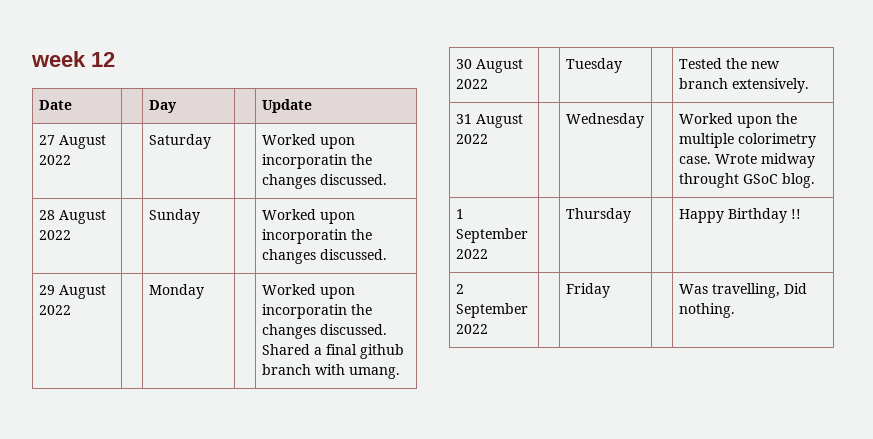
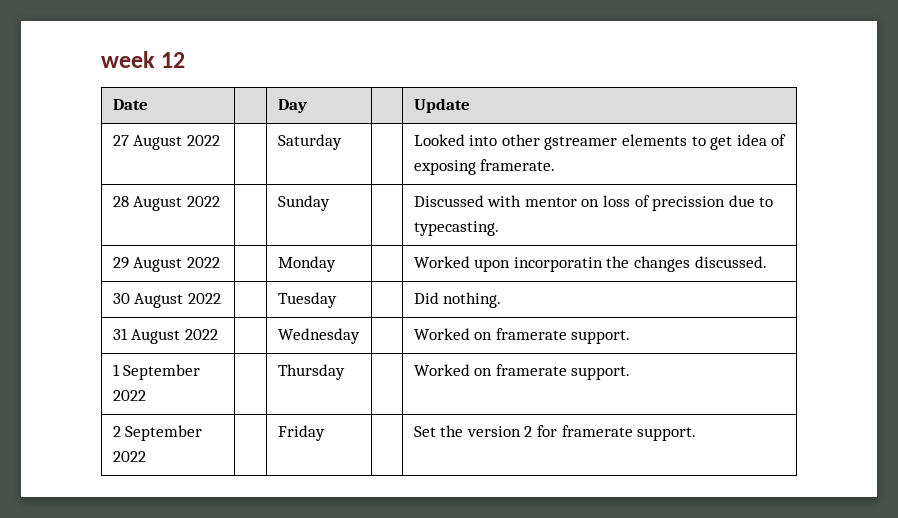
- 27 August 2022 | | Saturday | | Worked upon incorporatin the changes discussed.
- 28 August 2022 | | Sunday | | Worked upon incorporatin the changes discussed.
+ 27 August 2022 | | Saturday | | Looked into other gstreamer elements to get idea of exposing framerate.
+ 28 August 2022 | | Sunday | | Discussed with mentor on loss of precission due to typecasting.
- 29 August 2022 | | Monday | | Worked upon incorporatin the changes discussed. Shared a final github branch with umang.
+ 29 August 2022 | | Monday | | Worked upon incorporatin the changes discussed.
- 30 August 2022 | | Tuesday | | Tested the new branch extensively.
+ 30 August 2022 | | Tuesday | | Did nothing.
- 31 August 2022 | | Wednesday | | Worked upon the multiple colorimetry case. Wrote midway throught GSoC blog.
+ 31 August 2022 | | Wednesday | | Worked on framerate support.
- 1 September 2022 | | Thursday | | Happy Birthday !!
+ 1 September 2022 | | Thursday | | Worked on framerate support.
- 2 September 2022 | | Friday | | Was travelling, Did nothing.
+ 2 September 2022 | | Friday | | Set the version 2 for framerate support.

